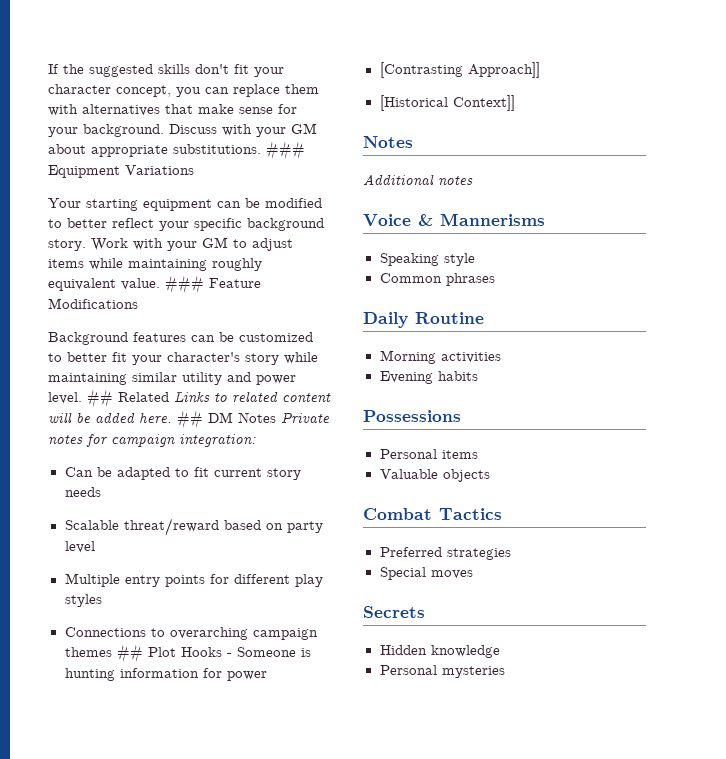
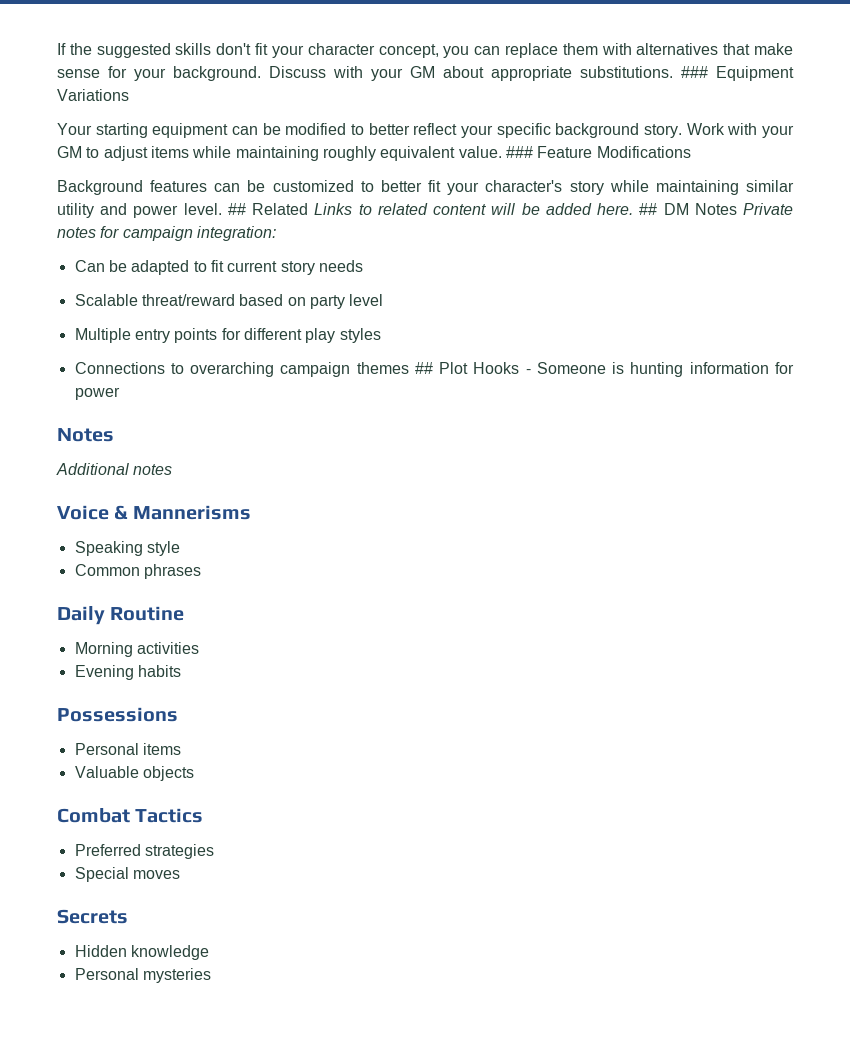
- [Contrasting Approach]]
- [Historical Context]]

